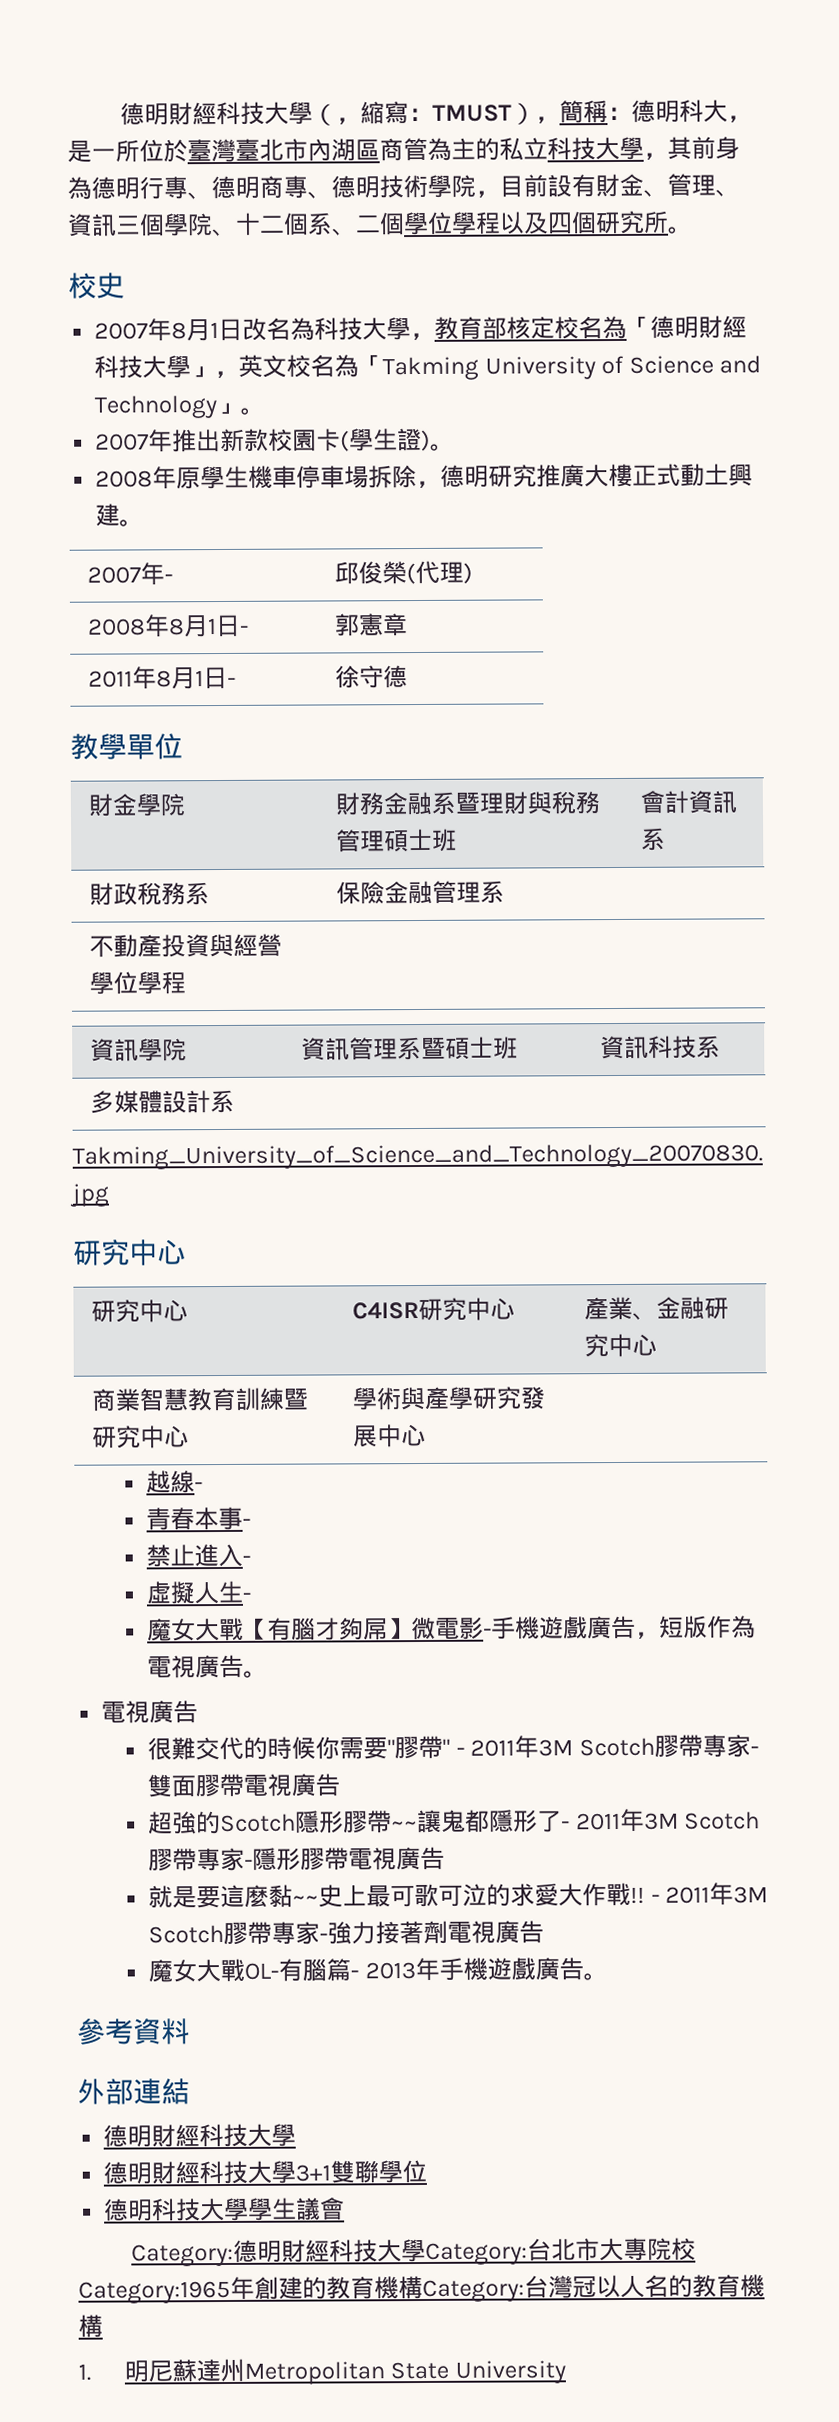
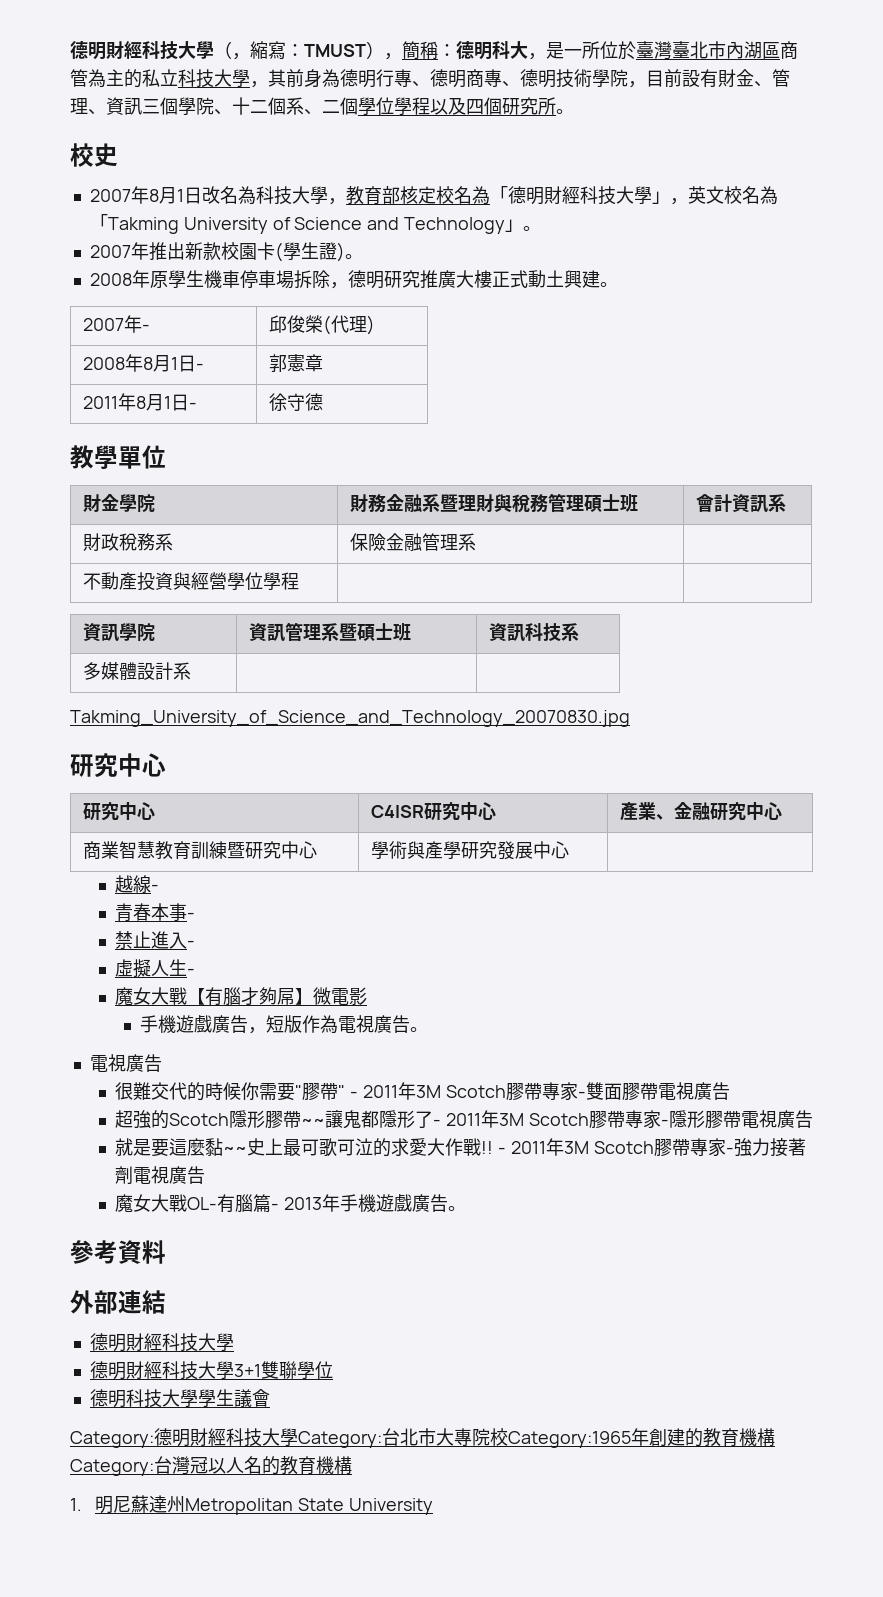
- 魔女大戰【有腦才夠屌】微電影-手機遊戲廣告，短版作為電視廣告。
+ 魔女大戰【有腦才夠屌】微電影
+ 手機遊戲廣告，短版作為電視廣告。

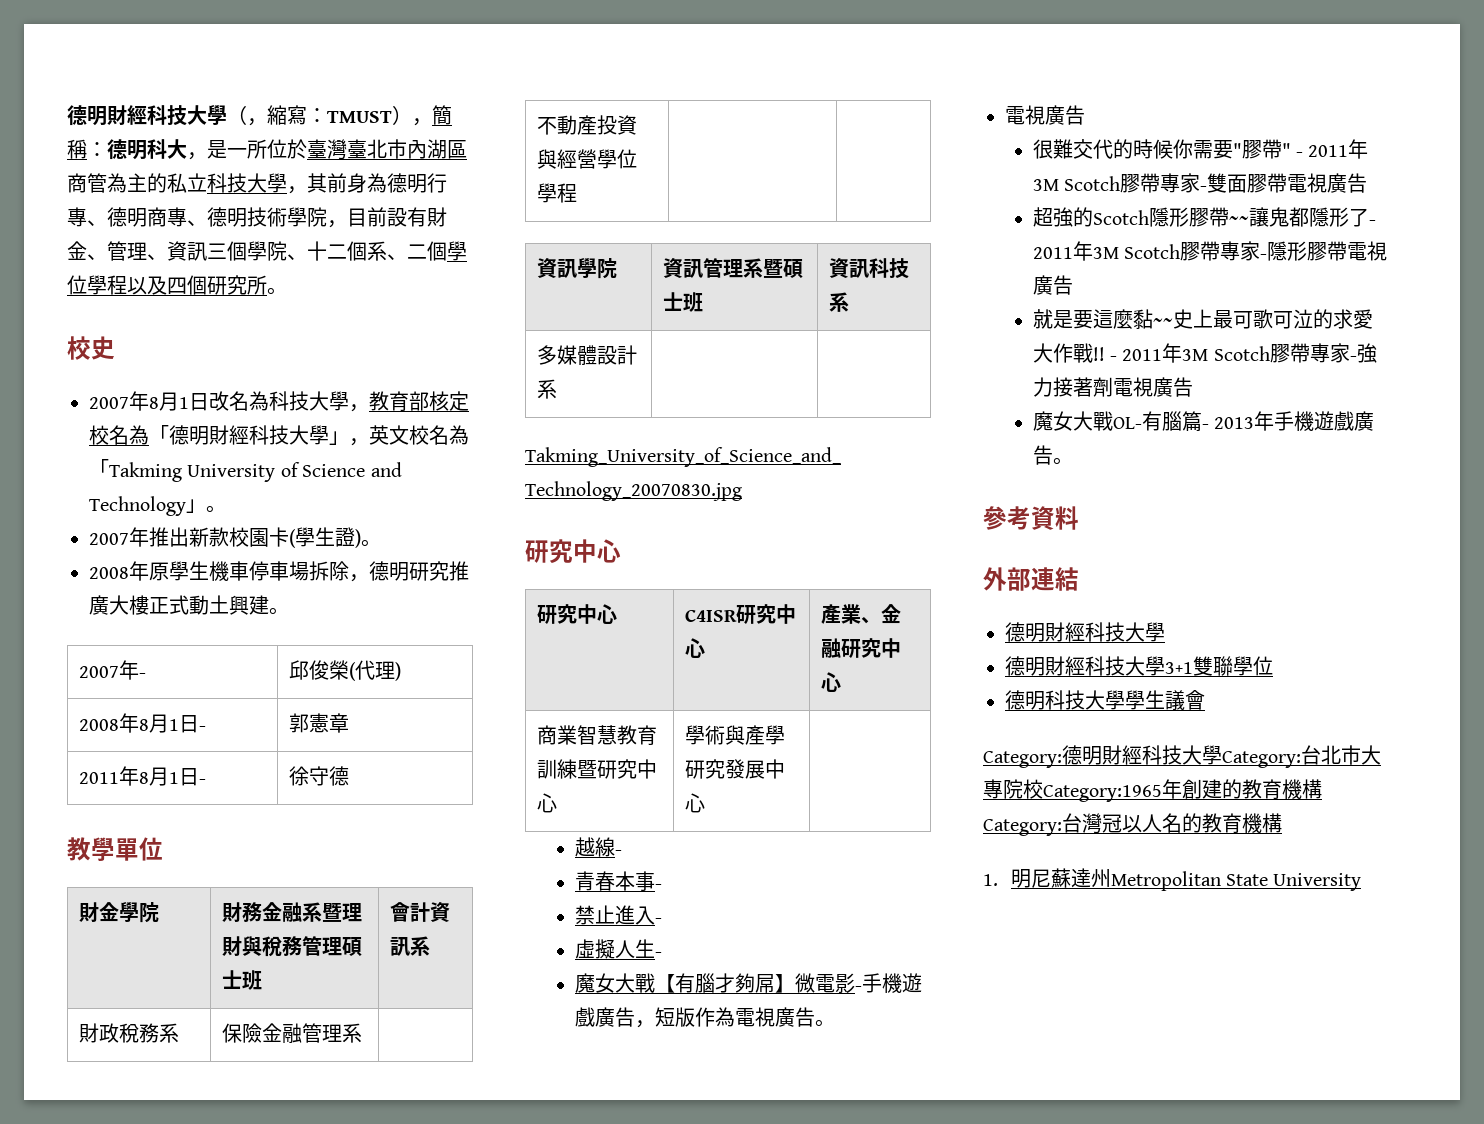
- 魔女大戰【有腦才夠屌】微電影
- 手機遊戲廣告，短版作為電視廣告。
+ 魔女大戰【有腦才夠屌】微電影-手機遊戲廣告，短版作為電視廣告。

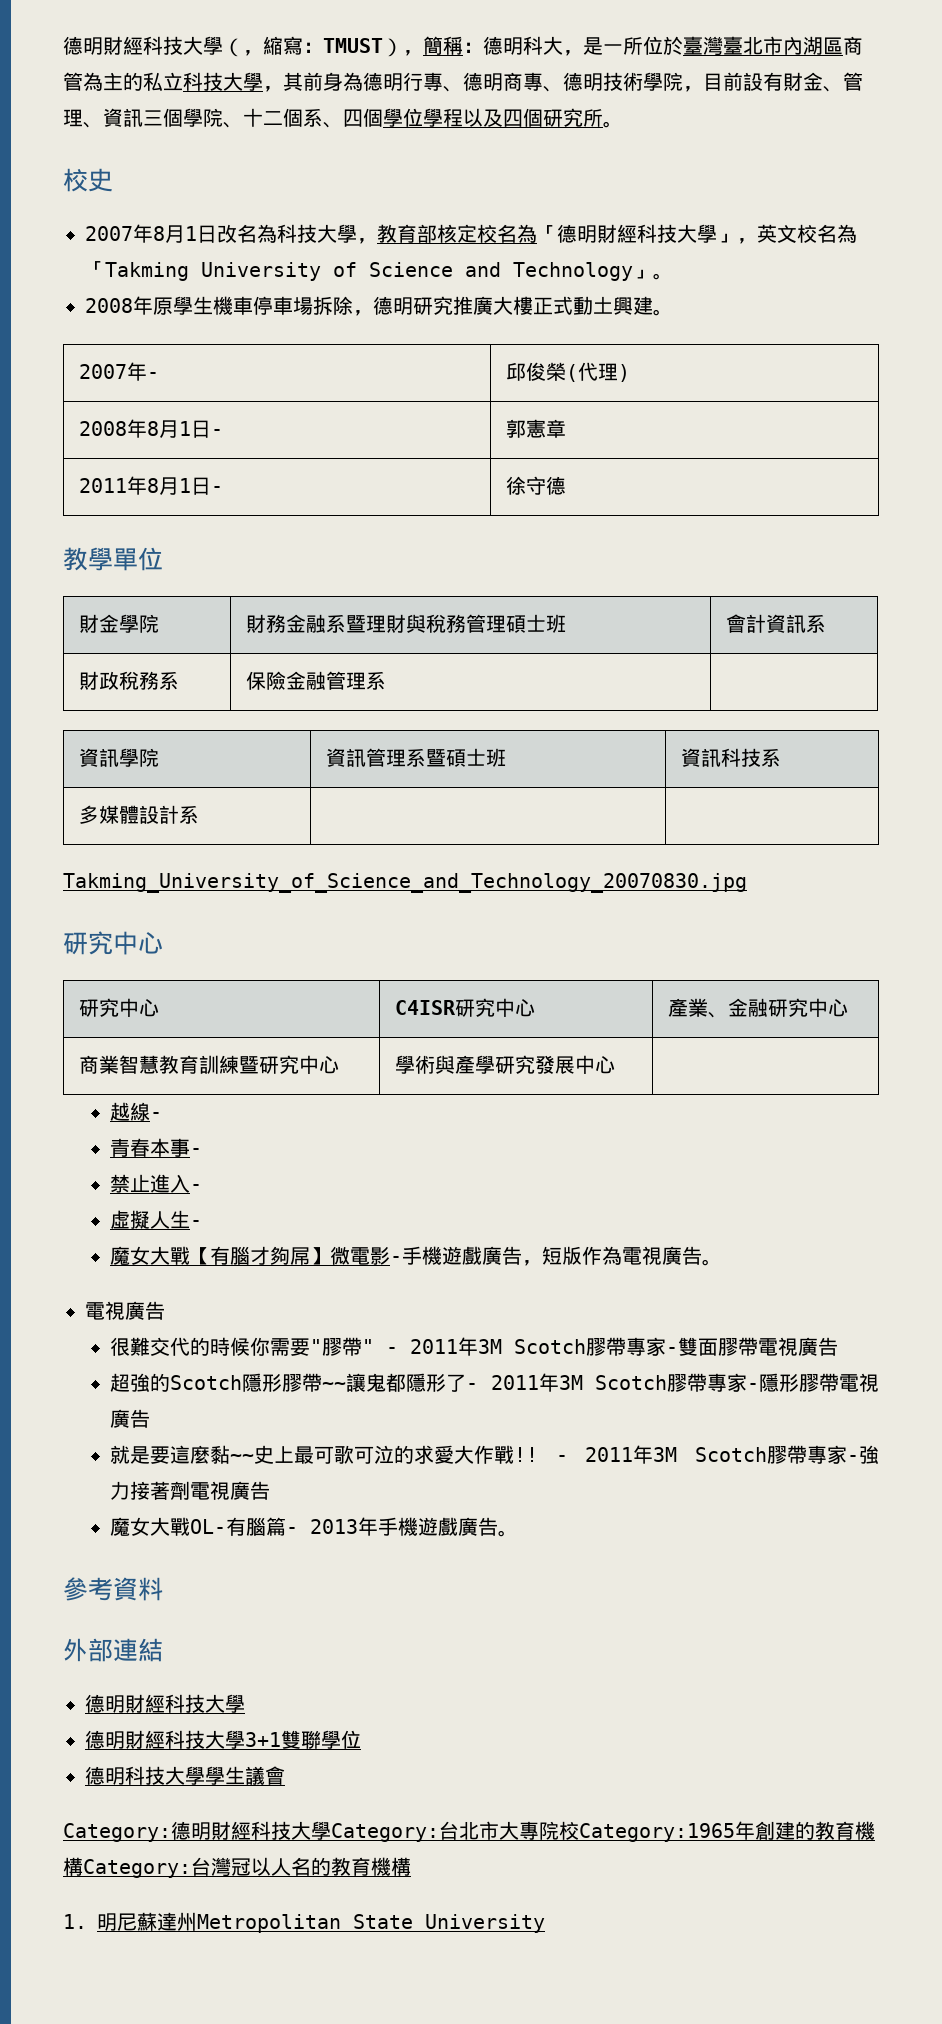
- 德明財經科技大學（，縮寫：TMUST），簡稱：德明科大，是一所位於臺灣臺北市內湖區商管為主的私立科技大學，其前身為德明行專、德明商專、德明技術學院，目前設有財金、管理、資訊三個學院、十二個系、二個學位學程以及四個研究所。
+ 德明財經科技大學（，縮寫：TMUST），簡稱：德明科大，是一所位於臺灣臺北市內湖區商管為主的私立科技大學，其前身為德明行專、德明商專、德明技術學院，目前設有財金、管理、資訊三個學院、十二個系、四個學位學程以及四個研究所。
- 2007年推出新款校園卡(學生證)。
- 不動產投資與經營學位學程 | |

